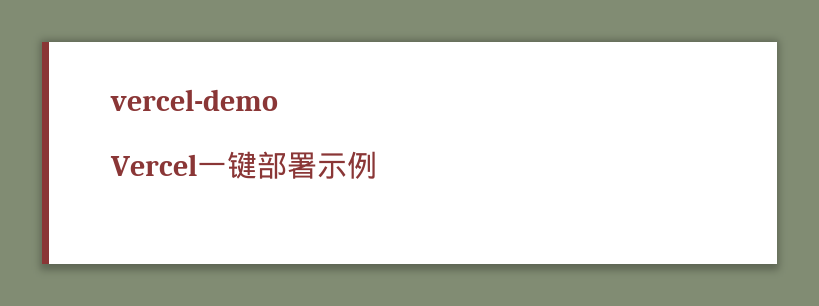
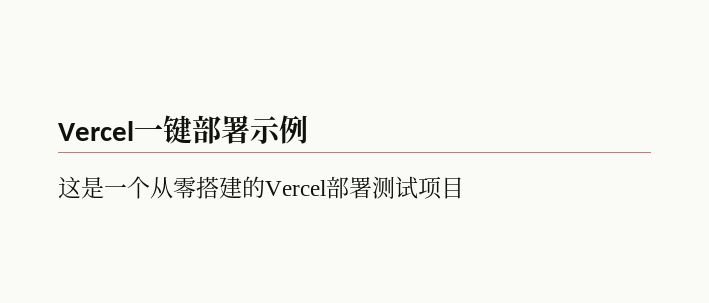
- vercel-demo
+ 这是一个从零搭建的Vercel部署测试项目

